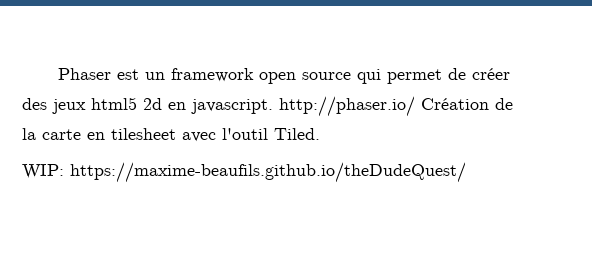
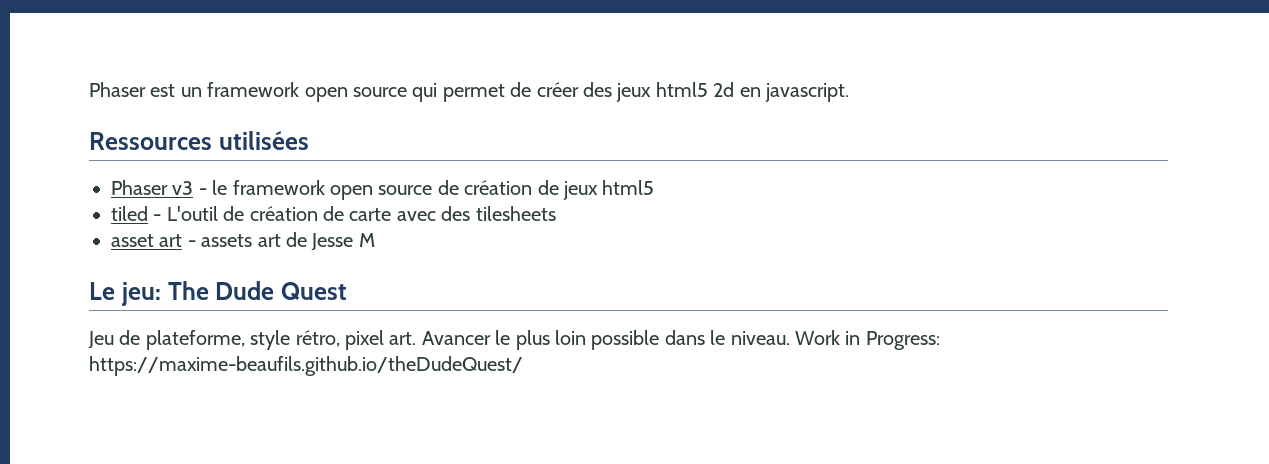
- Phaser est un framework open source qui permet de créer des jeux html5 2d en javascript. http://phaser.io/ Création de la carte en tilesheet avec l'outil Tiled.
- WIP: https://maxime-beaufils.github.io/theDudeQuest/
+ Phaser est un framework open source qui permet de créer des jeux html5 2d en javascript.
+ Ressources utilisées
+ Phaser v3 - le framework open source de création de jeux html5
+ tiled - L'outil de création de carte avec des tilesheets
+ asset art - assets art de Jesse M
+ Le jeu: The Dude Quest
+ Jeu de plateforme, style rétro, pixel art. Avancer le plus loin possible dans le niveau. Work in Progress: https://maxime-beaufils.github.io/theDudeQuest/

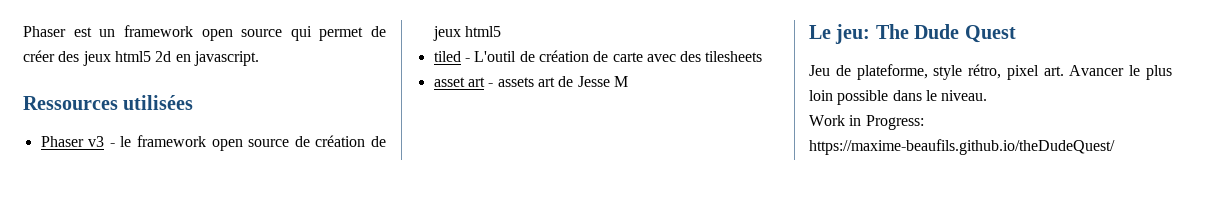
- Jeu de plateforme, style rétro, pixel art. Avancer le plus loin possible dans le niveau. Work in Progress: https://maxime-beaufils.github.io/theDudeQuest/
+ Jeu de plateforme, style rétro, pixel art. Avancer le plus loin possible dans le niveau.
+ Work in Progress: https://maxime-beaufils.github.io/theDudeQuest/

